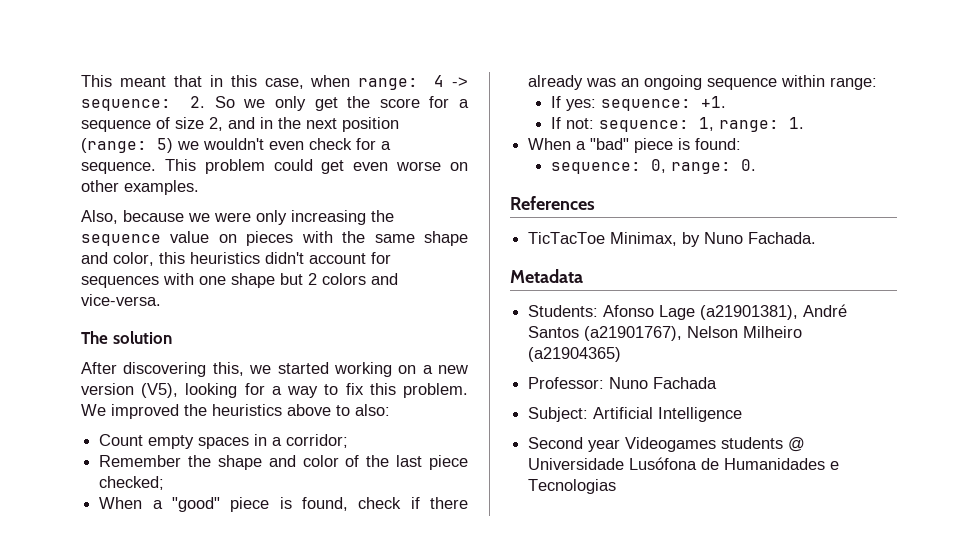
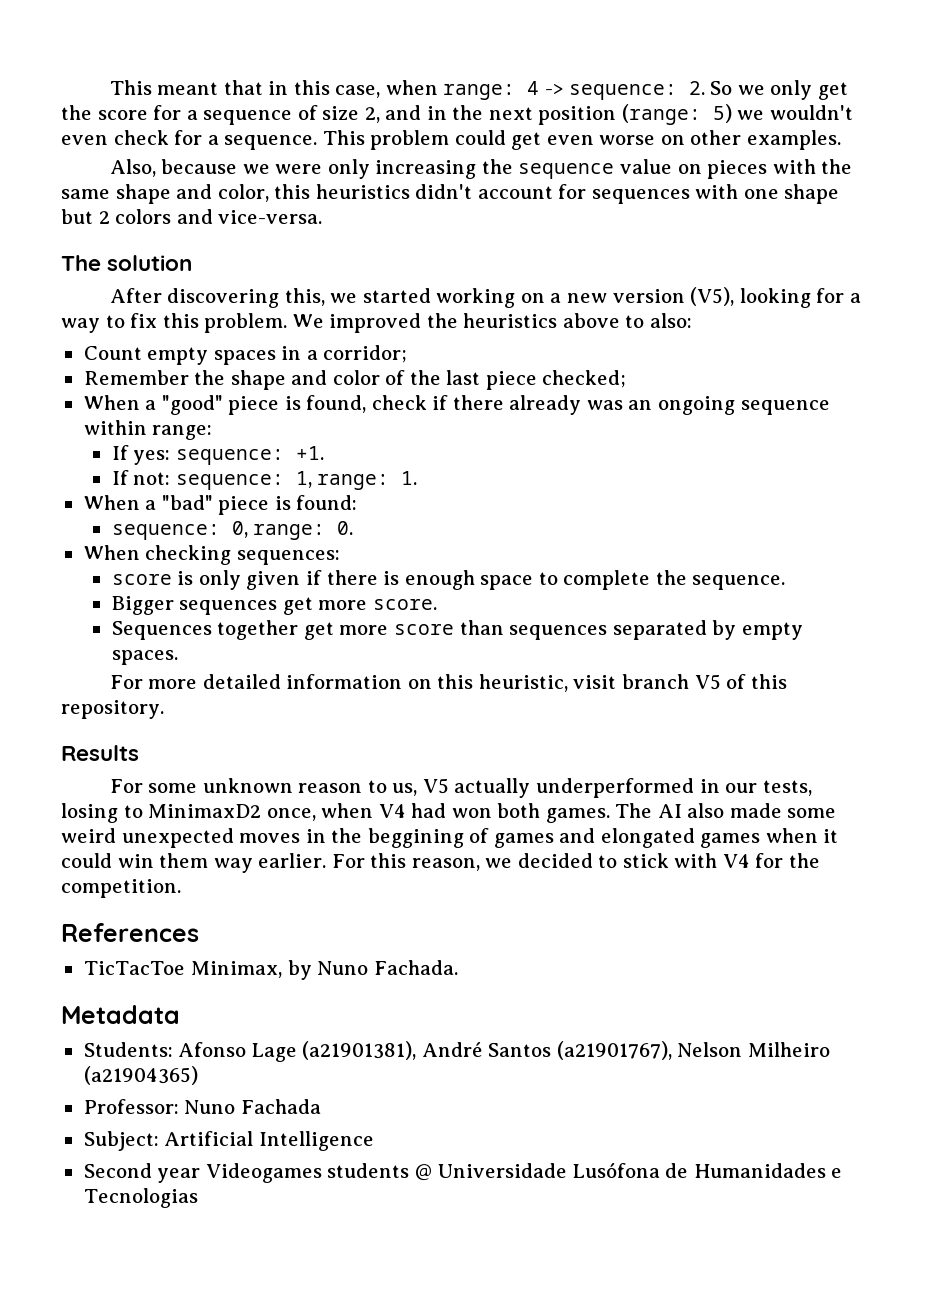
+ When checking sequences:
+ score is only given if there is enough space to complete the sequence.
+ Bigger sequences get more score.
+ Sequences together get more score than sequences separated by empty spaces.
+ For more detailed information on this heuristic, visit branch V5 of this repository.
+ Results
+ For some unknown reason to us, V5 actually underperformed in our tests, losing to MinimaxD2 once, when V4 had won both games. The AI also made some weird unexpected moves in the beggining of games and elongated games when it could win them way earlier. For this reason, we decided to stick with V4 for the competition.

